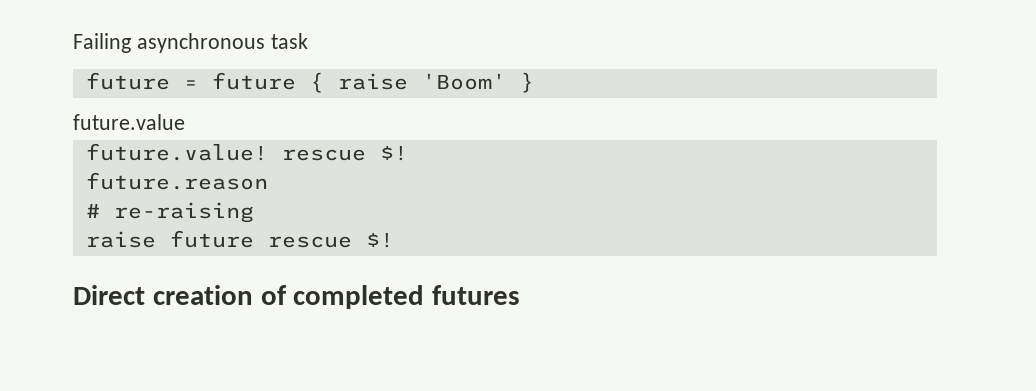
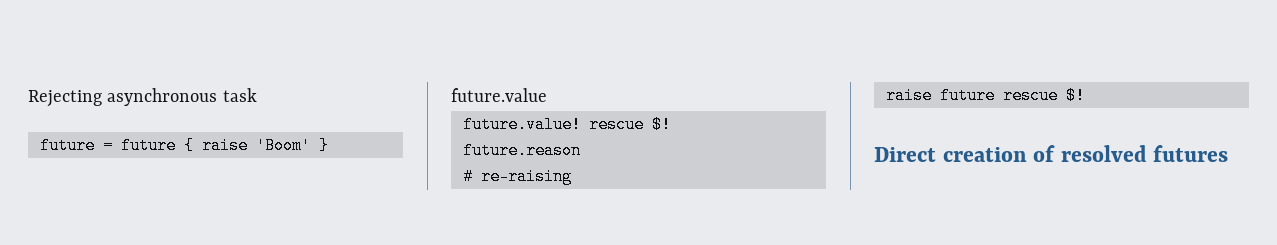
- Failing asynchronous task
+ Rejecting asynchronous task
- Direct creation of completed futures
+ Direct creation of resolved futures

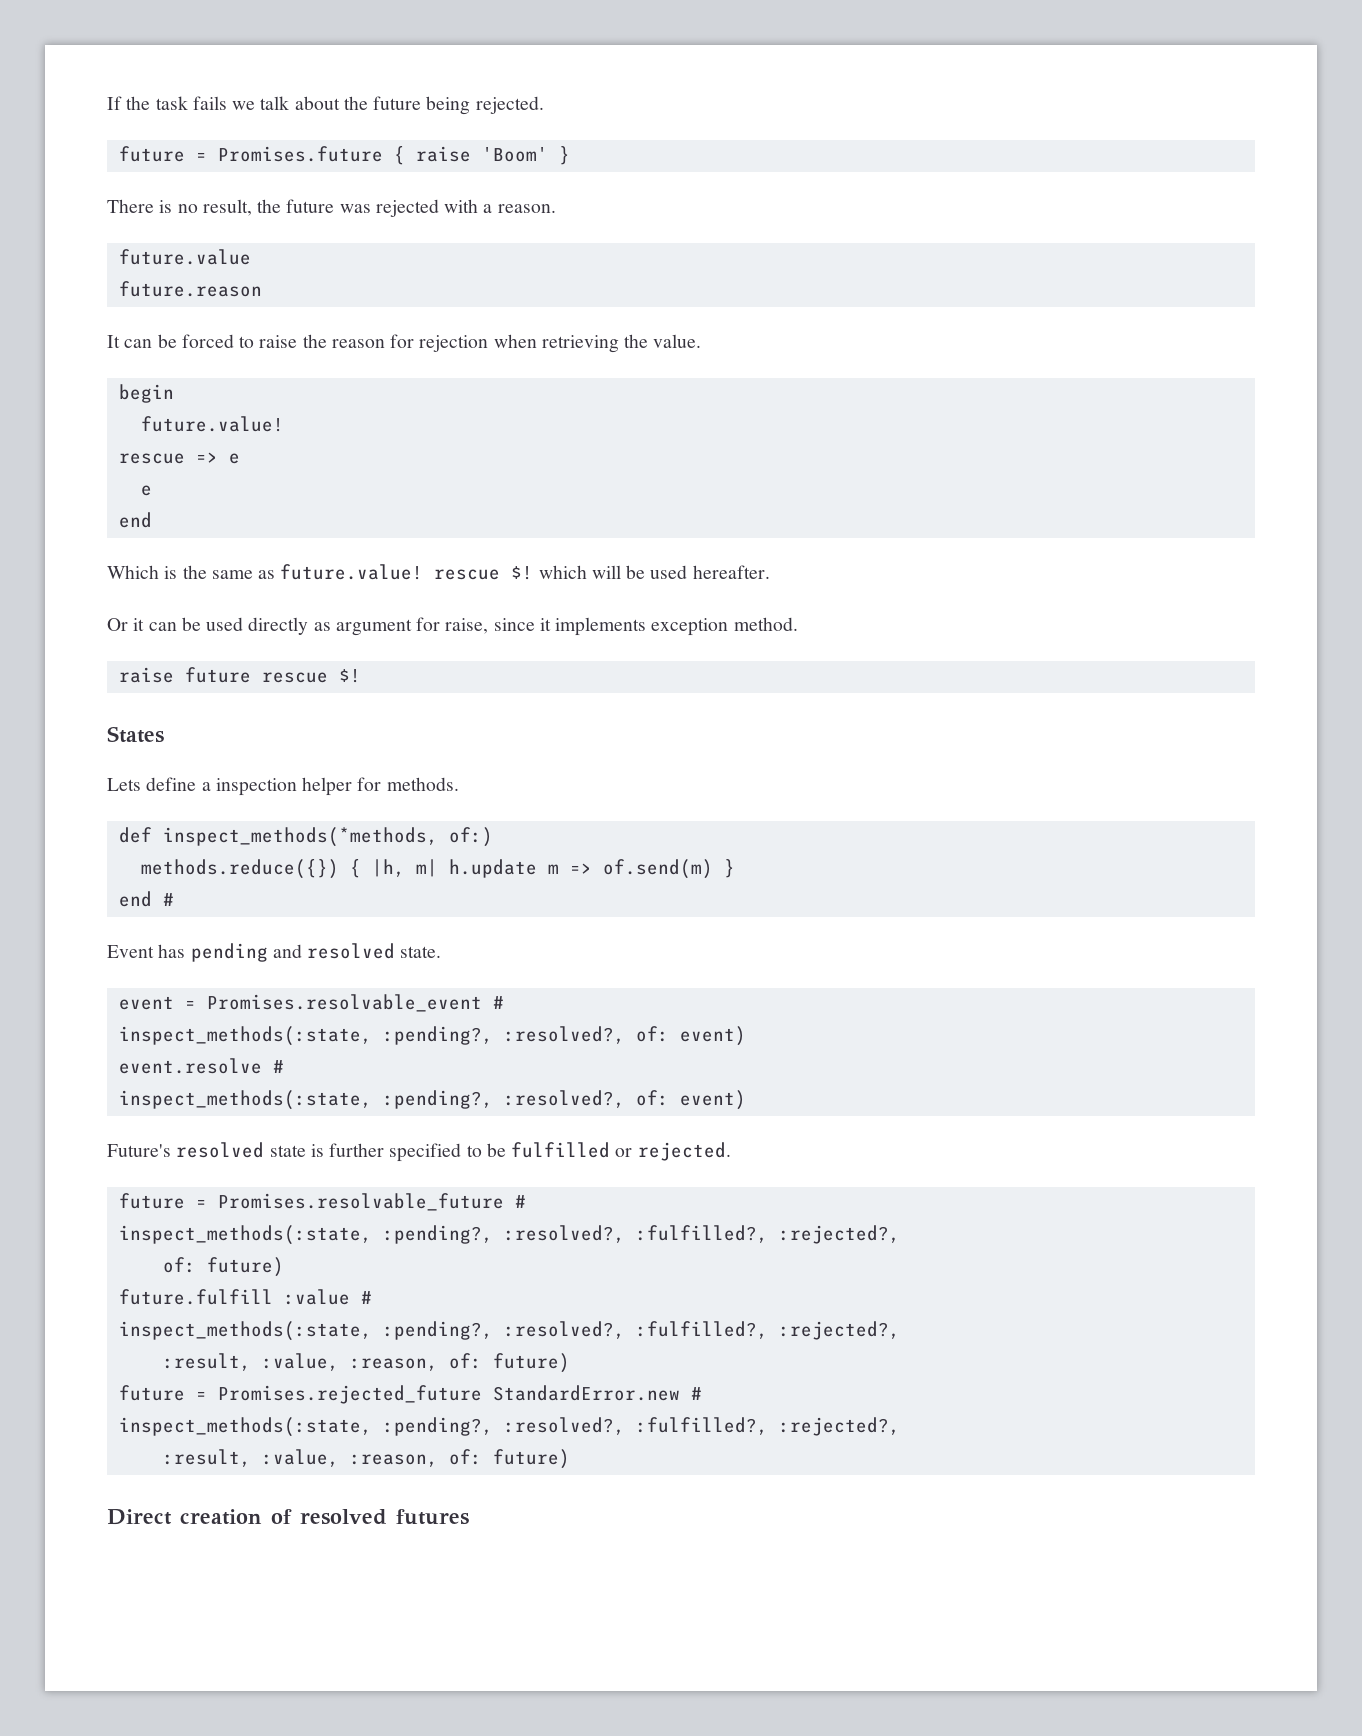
- Rejecting asynchronous task
- future = future { raise 'Boom' }
+ If the task fails we talk about the future being rejected.
+ future = Promises.future { raise 'Boom' }
+ There is no result, the future was rejected with a reason.
  future.value
- future.value! rescue $!
  future.reason
- # re-raising
+ It can be forced to raise the reason for rejection when retrieving the value.
+ begin
+ future.value!
+ rescue => e
+ e
+ end
+ Which is the same as future.value! rescue $! which will be used hereafter.
+ Or it can be used directly as argument for raise, since it implements exception method.
  raise future rescue $!
+ States
+ Lets define a inspection helper for methods.
+ def inspect_methods(*methods, of:)
+ methods.reduce({}) { |h, m| h.update m => of.send(m) }
+ end #
+ Event has pending and resolved state.
+ event = Promises.resolvable_event #
+ inspect_methods(:state, :pending?, :resolved?, of: event)
+ event.resolve #
+ inspect_methods(:state, :pending?, :resolved?, of: event)
+ Future's resolved state is further specified to be fulfilled or rejected.
+ future = Promises.resolvable_future #
+ inspect_methods(:state, :pending?, :resolved?, :fulfilled?, :rejected?,
+ of: future)
+ future.fulfill :value #
+ inspect_methods(:state, :pending?, :resolved?, :fulfilled?, :rejected?,
+ :result, :value, :reason, of: future)
+ future = Promises.rejected_future StandardError.new #
+ inspect_methods(:state, :pending?, :resolved?, :fulfilled?, :rejected?,
+ :result, :value, :reason, of: future)

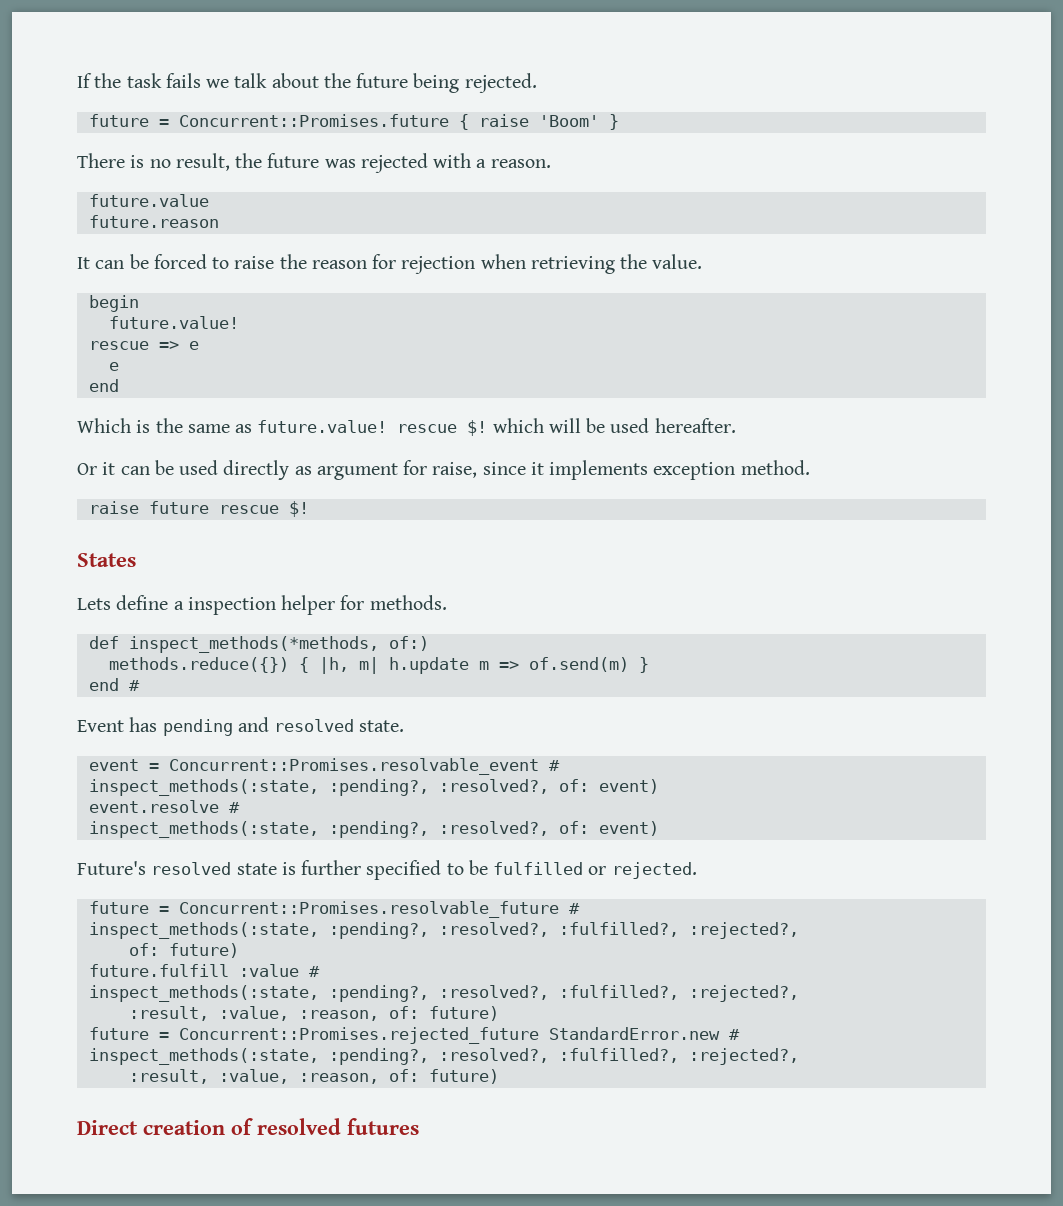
- future = Promises.future { raise 'Boom' }
+ future = Concurrent::Promises.future { raise 'Boom' }
- event = Promises.resolvable_event #
+ event = Concurrent::Promises.resolvable_event #
- future = Promises.resolvable_future #
+ future = Concurrent::Promises.resolvable_future #
- future = Promises.rejected_future StandardError.new #
+ future = Concurrent::Promises.rejected_future StandardError.new #

